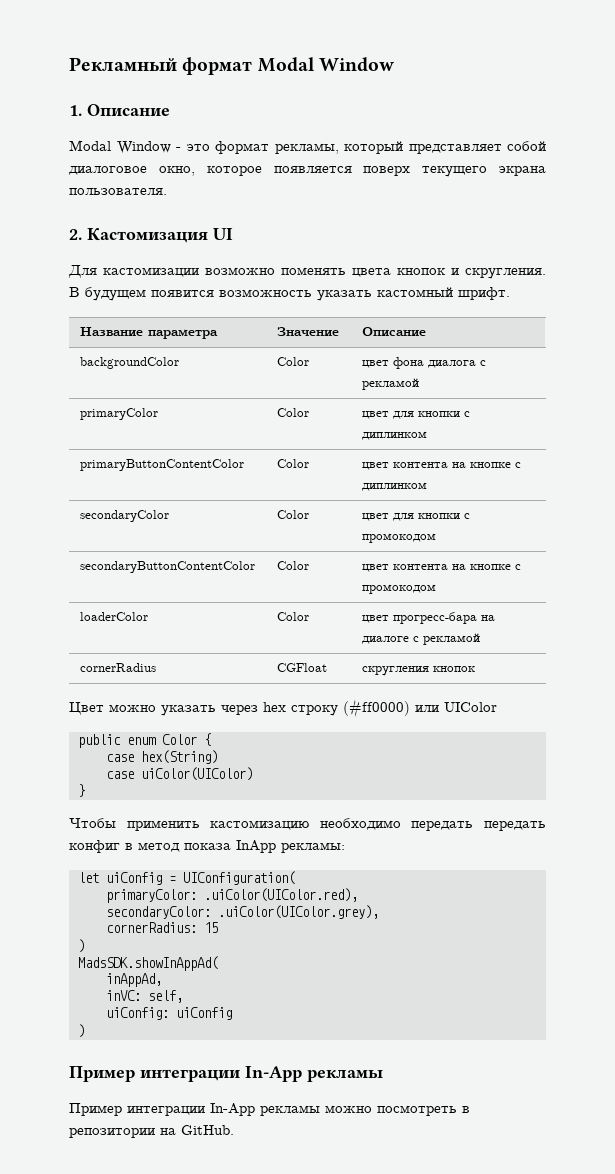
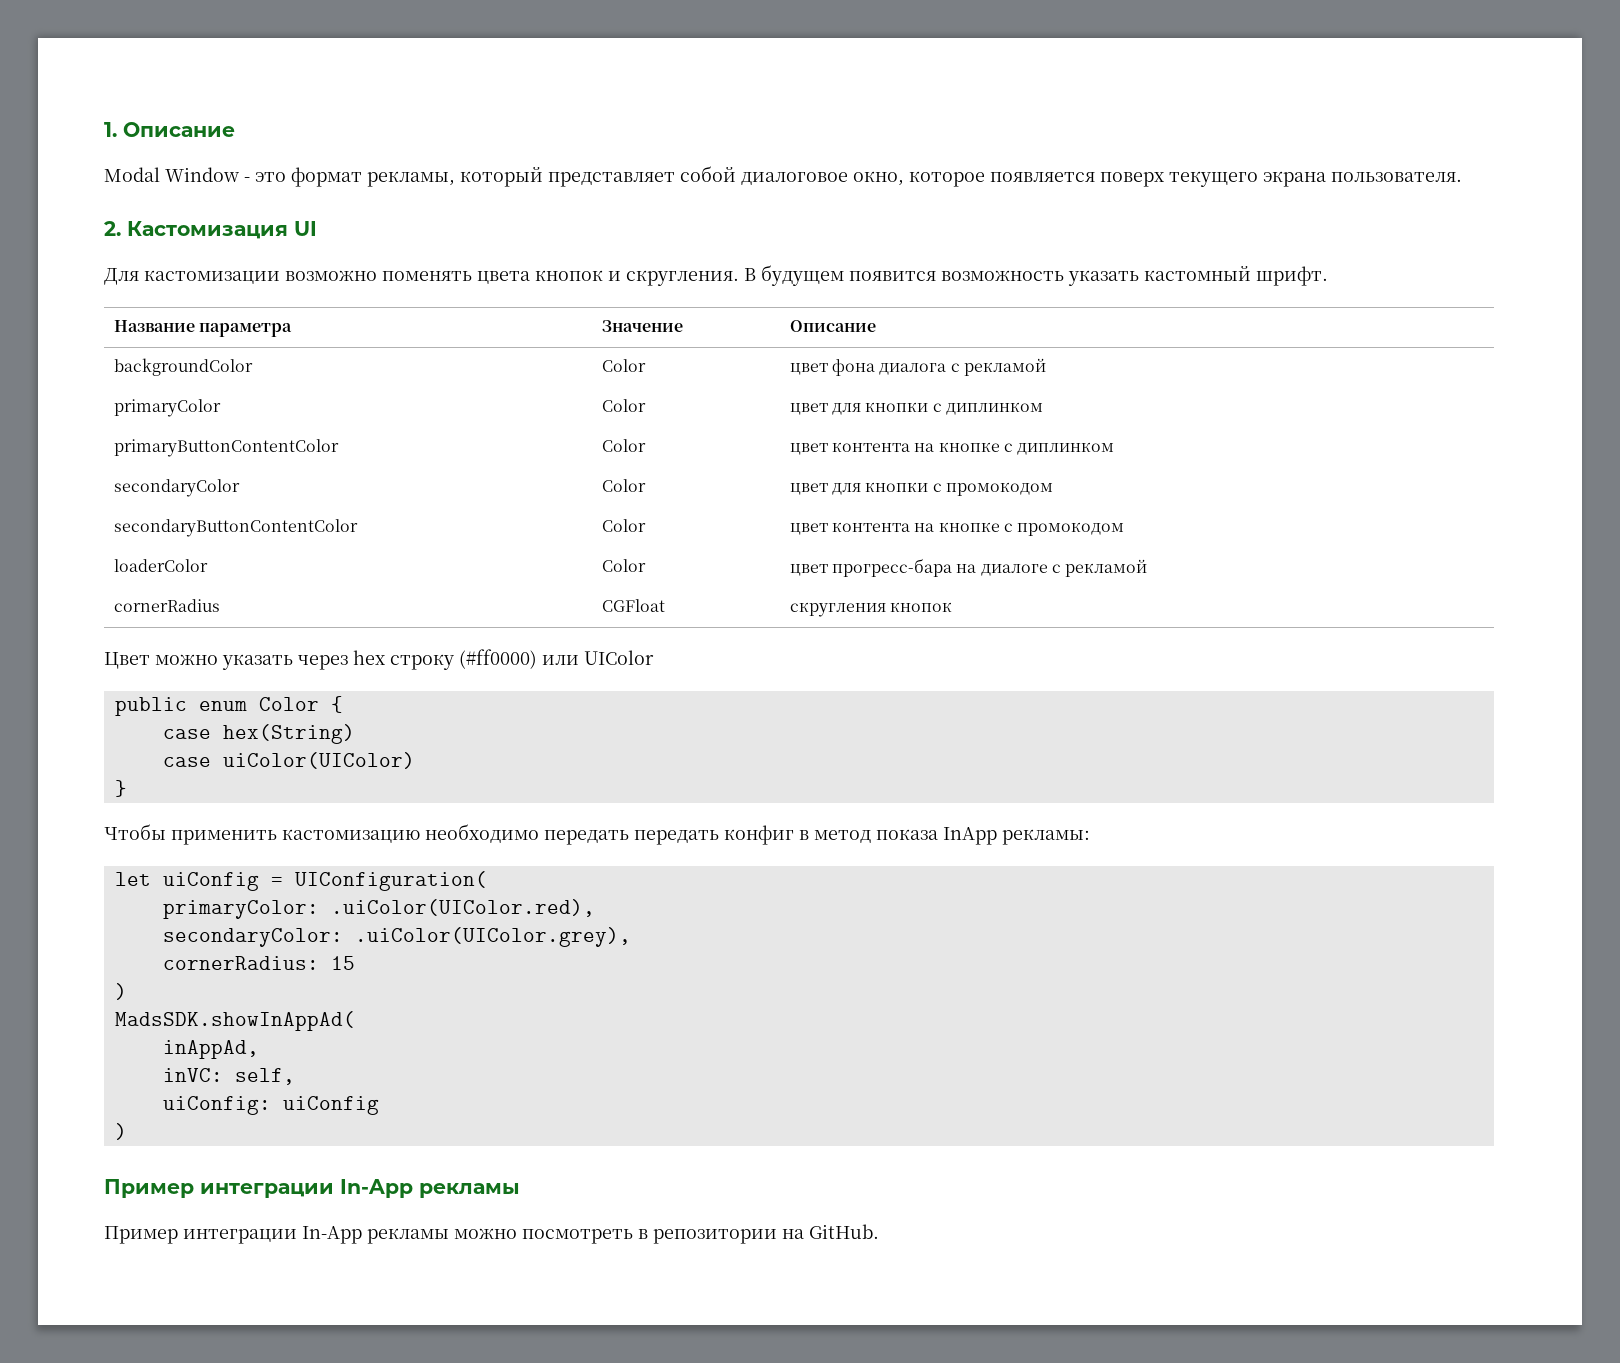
- Рекламный формат Modal Window

